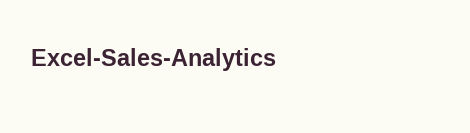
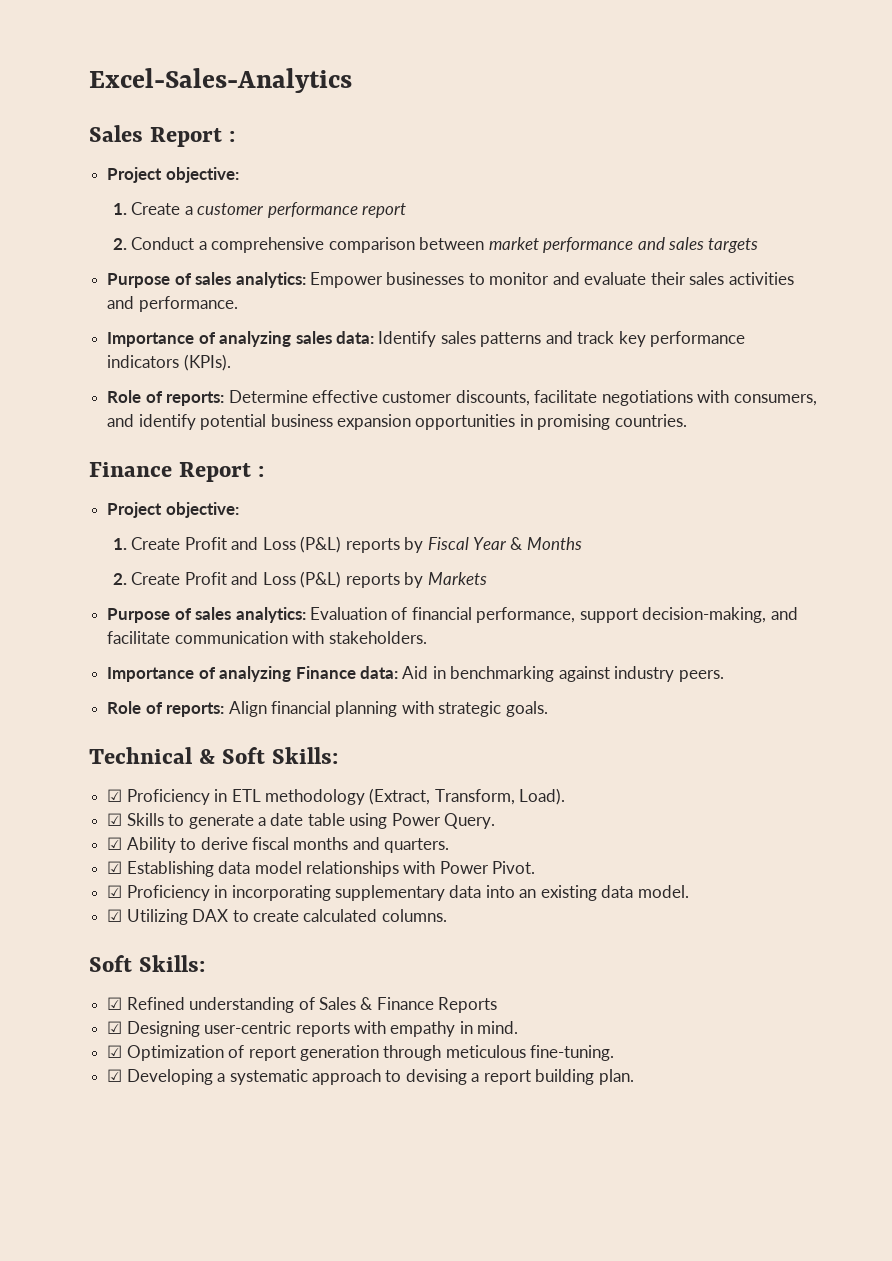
+ Sales Report :
+ Project objective:
+ 1. Create a customer performance report
+ 2. Conduct a comprehensive comparison between market performance and sales targets
+ Purpose of sales analytics: Empower businesses to monitor and evaluate their sales activities and performance.
+ Importance of analyzing sales data: Identify sales patterns and track key performance indicators (KPIs).
+ Role of reports: Determine effective customer discounts, facilitate negotiations with consumers, and identify potential business expansion opportunities in promising countries.
+ Finance Report :
+ Project objective:
+ 1. Create Profit and Loss (P&L) reports by Fiscal Year & Months
+ 2. Create Profit and Loss (P&L) reports by Markets
+ Purpose of sales analytics: Evaluation of financial performance, support decision-making, and facilitate communication with stakeholders.
+ Importance of analyzing Finance data: Aid in benchmarking against industry peers.
+ Role of reports: Align financial planning with strategic goals.
+ Technical & Soft Skills:
+ ☑ Proficiency in ETL methodology (Extract, Transform, Load).
+ ☑ Skills to generate a date table using Power Query.
+ ☑ Ability to derive fiscal months and quarters.
+ ☑ Establishing data model relationships with Power Pivot.
+ ☑ Proficiency in incorporating supplementary data into an existing data model.
+ ☑ Utilizing DAX to create calculated columns.
+ Soft Skills:
+ ☑ Refined understanding of Sales & Finance Reports
+ ☑ Designing user-centric reports with empathy in mind.
+ ☑ Optimization of report generation through meticulous fine-tuning.
+ ☑ Developing a systematic approach to devising a report building plan.

